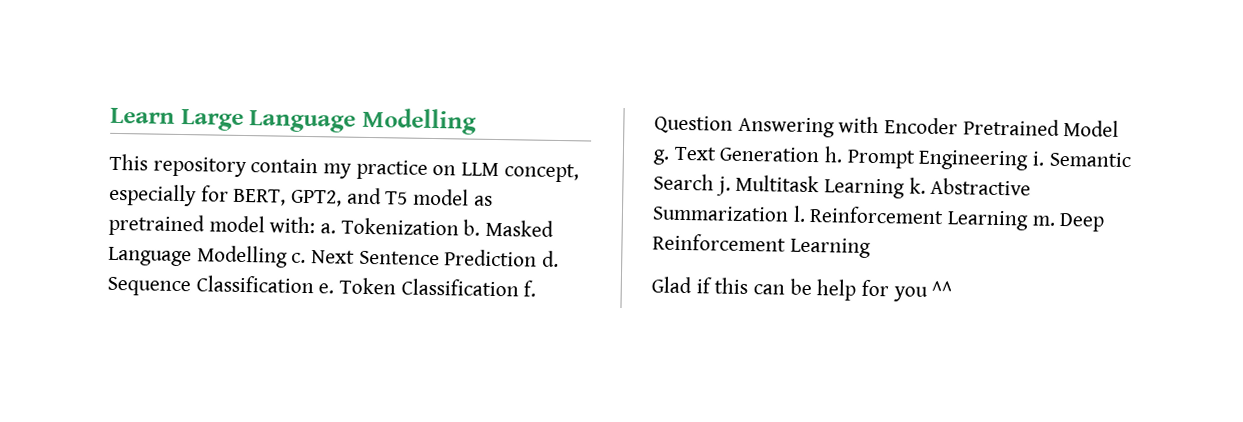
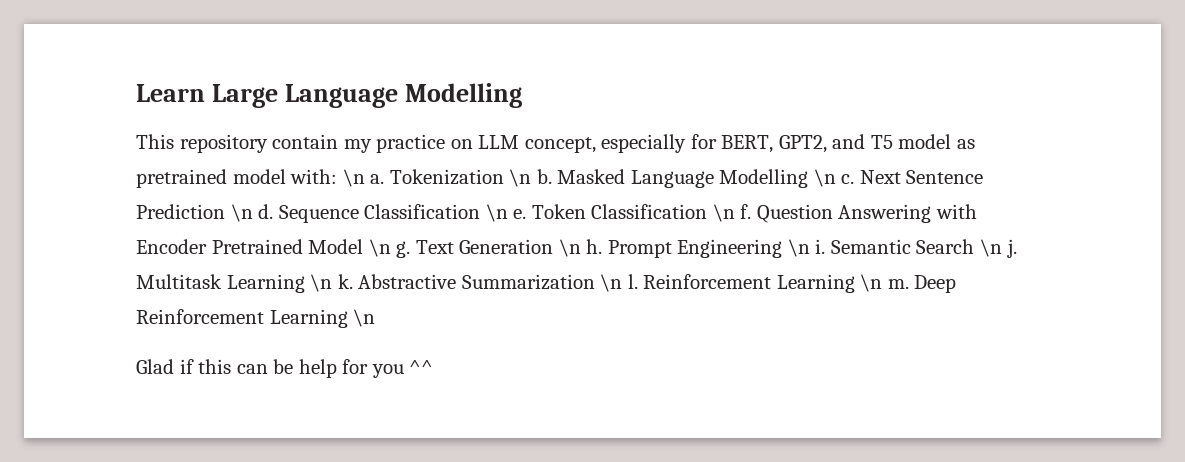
- This repository contain my practice on LLM concept, especially for BERT, GPT2, and T5 model as pretrained model with: a.
+ This repository contain my practice on LLM concept, especially for BERT, GPT2, and T5 model as pretrained model with: \n a.
- Tokenization b.
+ Tokenization \n b.
- Masked Language Modelling c.
+ Masked Language Modelling \n c.
- Next Sentence Prediction d.
+ Next Sentence Prediction \n d.
- Sequence Classification e.
+ Sequence Classification \n e.
- Token Classification f.
+ Token Classification \n f.
- Question Answering with Encoder Pretrained Model g.
+ Question Answering with Encoder Pretrained Model \n g.
- Text Generation h.
+ Text Generation \n h.
- Prompt Engineering i.
+ Prompt Engineering \n i.
- Semantic Search j.
+ Semantic Search \n j.
- Multitask Learning k.
+ Multitask Learning \n k.
- Abstractive Summarization l.
+ Abstractive Summarization \n l.
- Reinforcement Learning m.
+ Reinforcement Learning \n m.
- Deep Reinforcement Learning
+ Deep Reinforcement Learning \n

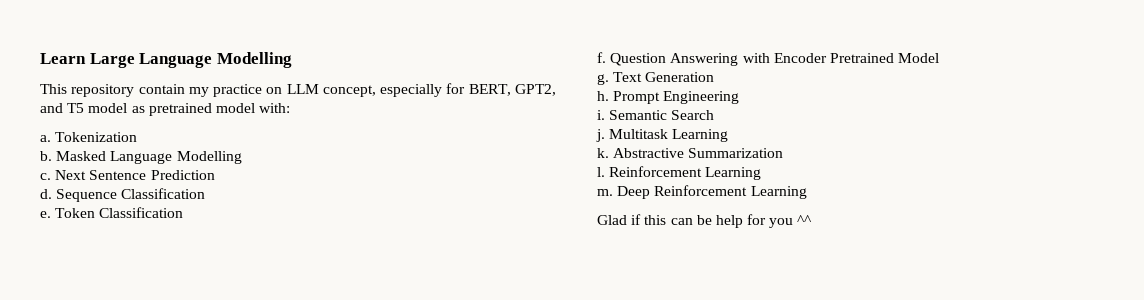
- This repository contain my practice on LLM concept, especially for BERT, GPT2, and T5 model as pretrained model with: \n a.
+ This repository contain my practice on LLM concept, especially for BERT, GPT2, and T5 model as pretrained model with:
+ a.
- Tokenization \n b.
+ Tokenization
+ b.
- Masked Language Modelling \n c.
+ Masked Language Modelling
+ c.
- Next Sentence Prediction \n d.
+ Next Sentence Prediction
+ d.
- Sequence Classification \n e.
+ Sequence Classification
+ e.
- Token Classification \n f.
+ Token Classification
+ f.
- Question Answering with Encoder Pretrained Model \n g.
+ Question Answering with Encoder Pretrained Model
+ g.
- Text Generation \n h.
+ Text Generation
+ h.
- Prompt Engineering \n i.
+ Prompt Engineering
+ i.
- Semantic Search \n j.
+ Semantic Search
+ j.
- Multitask Learning \n k.
+ Multitask Learning
+ k.
- Abstractive Summarization \n l. Reinforcement Learning \n m.
+ Abstractive Summarization
+ l. Reinforcement Learning
+ m.
- Deep Reinforcement Learning \n
+ Deep Reinforcement Learning

